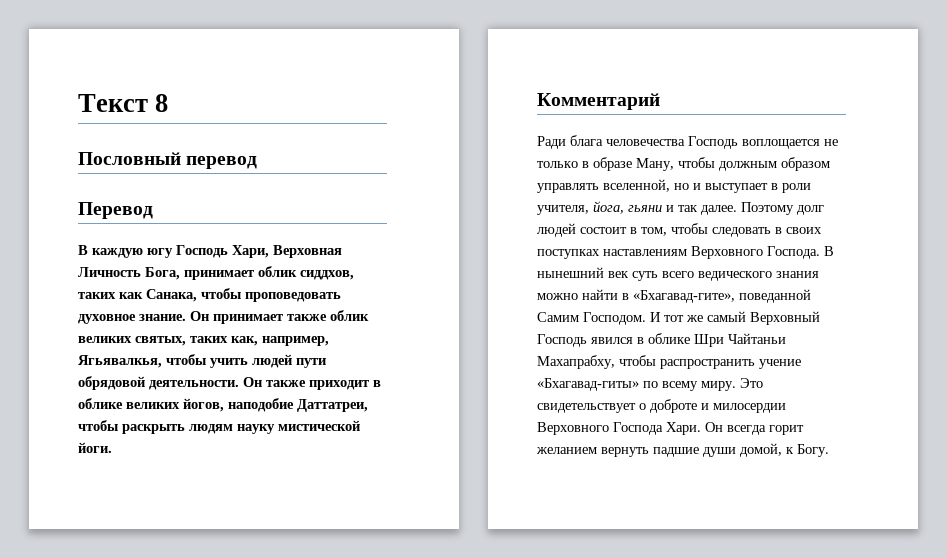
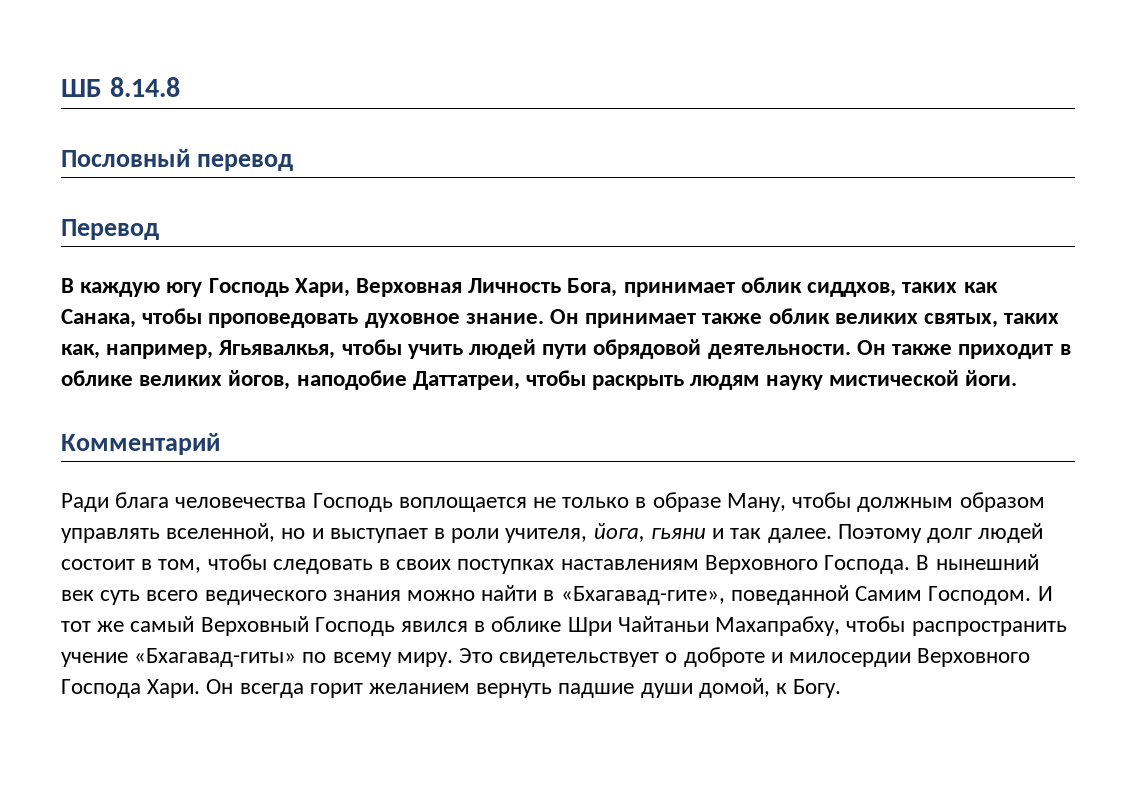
- Текст 8
+ ШБ 8.14.8

